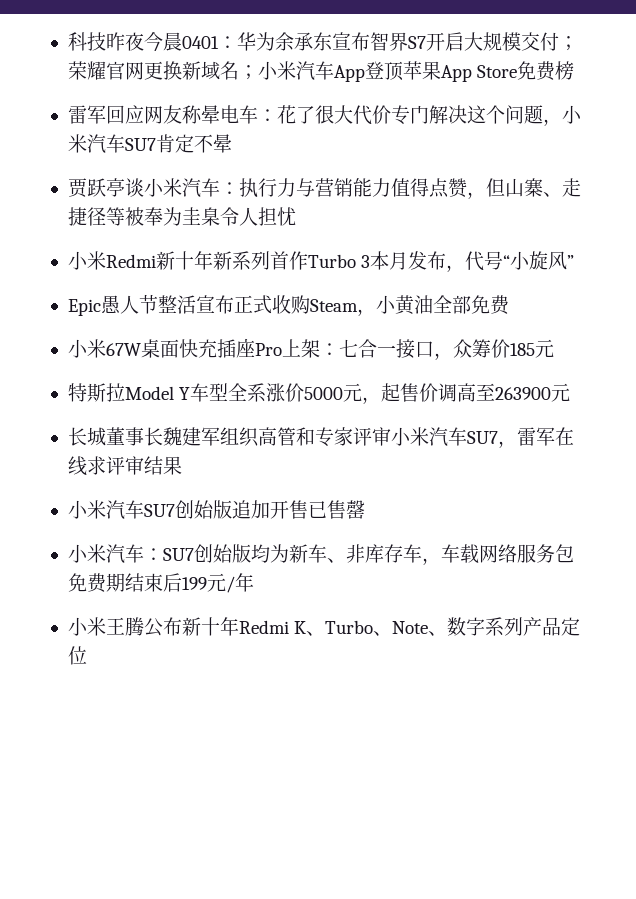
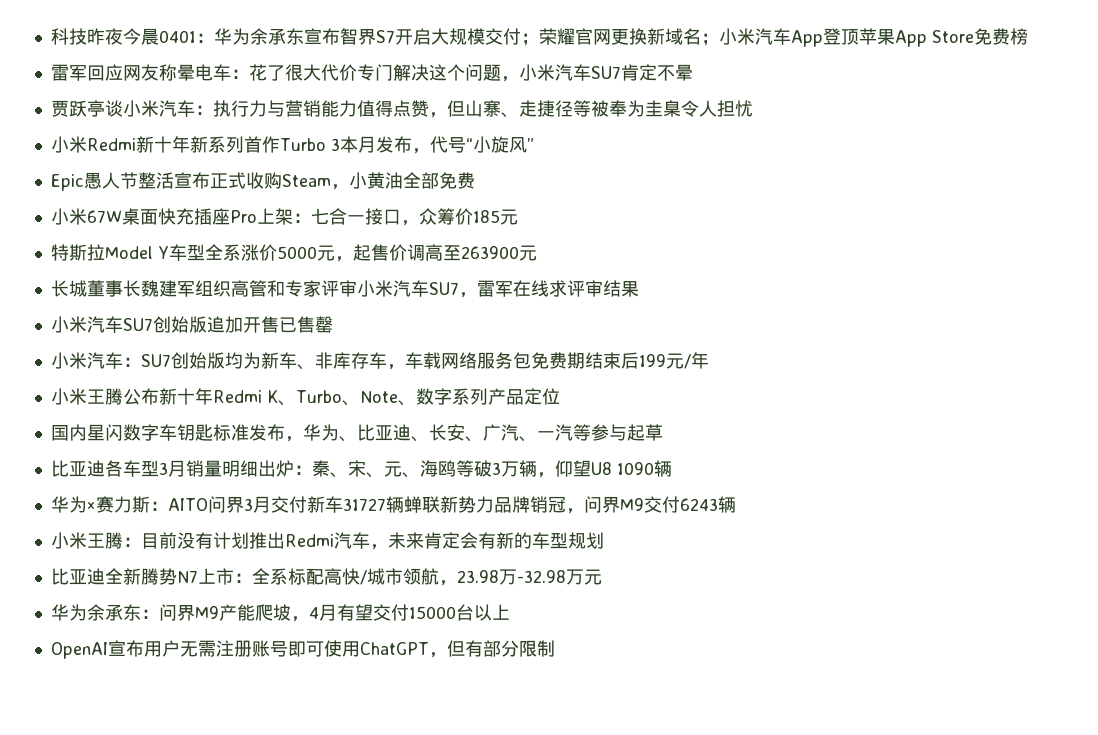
+ 国内星闪数字车钥匙标准发布，华为、比亚迪、长安、广汽、一汽等参与起草
+ 比亚迪各车型3月销量明细出炉：秦、宋、元、海鸥等破3万辆，仰望U8 1090辆
+ 华为×赛力斯：AITO问界3月交付新车31727辆蝉联新势力品牌销冠，问界M9交付6243辆
+ 小米王腾：目前没有计划推出Redmi汽车，未来肯定会有新的车型规划
+ 比亚迪全新腾势N7上市：全系标配高快/城市领航，23.98万-32.98万元
+ 华为余承东：问界M9产能爬坡，4月有望交付15000台以上
+ OpenAI宣布用户无需注册账号即可使用ChatGPT，但有部分限制

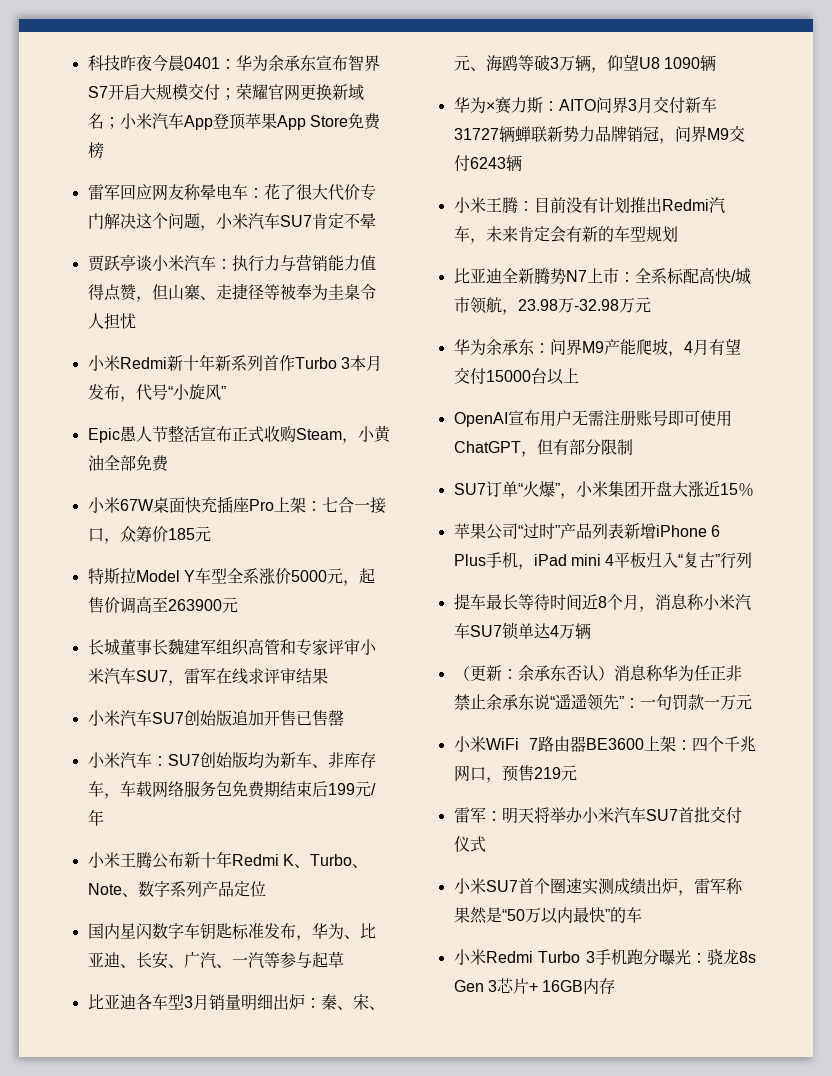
+ SU7订单“火爆”，小米集团开盘大涨近15％
+ 苹果公司“过时”产品列表新增iPhone 6 Plus手机，iPad mini 4平板归入“复古”行列
+ 提车最长等待时间近8个月，消息称小米汽车SU7锁单达4万辆
+ （更新：余承东否认）消息称华为任正非禁止余承东说“遥遥领先”：一句罚款一万元
+ 小米WiFi 7路由器BE3600上架：四个千兆网口，预售219元
+ 雷军：明天将举办小米汽车SU7首批交付仪式
+ 小米SU7首个圈速实测成绩出炉，雷军称果然是“50万以内最快”的车
+ 小米Redmi Turbo 3手机跑分曝光：骁龙8s Gen 3芯片+ 16GB内存

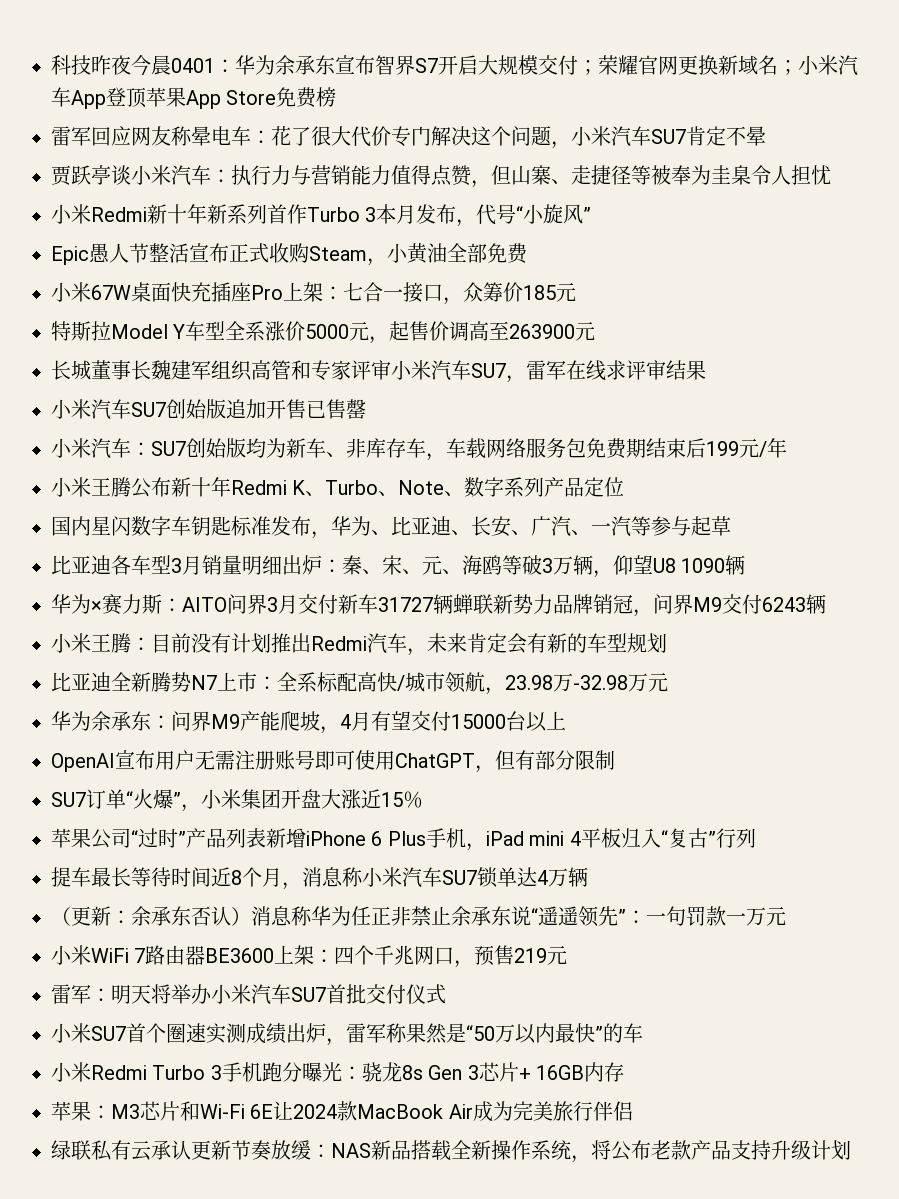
+ 苹果：M3芯片和Wi-Fi 6E让2024款MacBook Air成为完美旅行伴侣
+ 绿联私有云承认更新节奏放缓：NAS新品搭载全新操作系统，将公布老款产品支持升级计划

